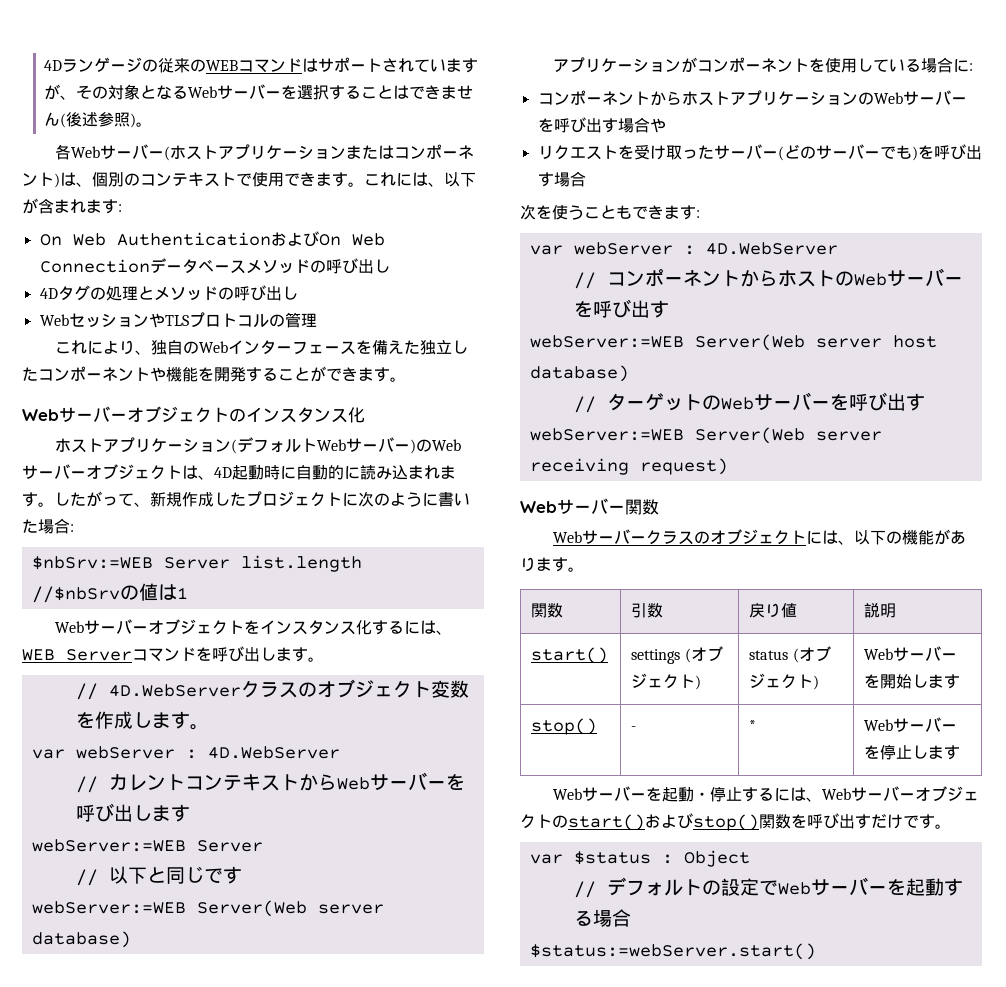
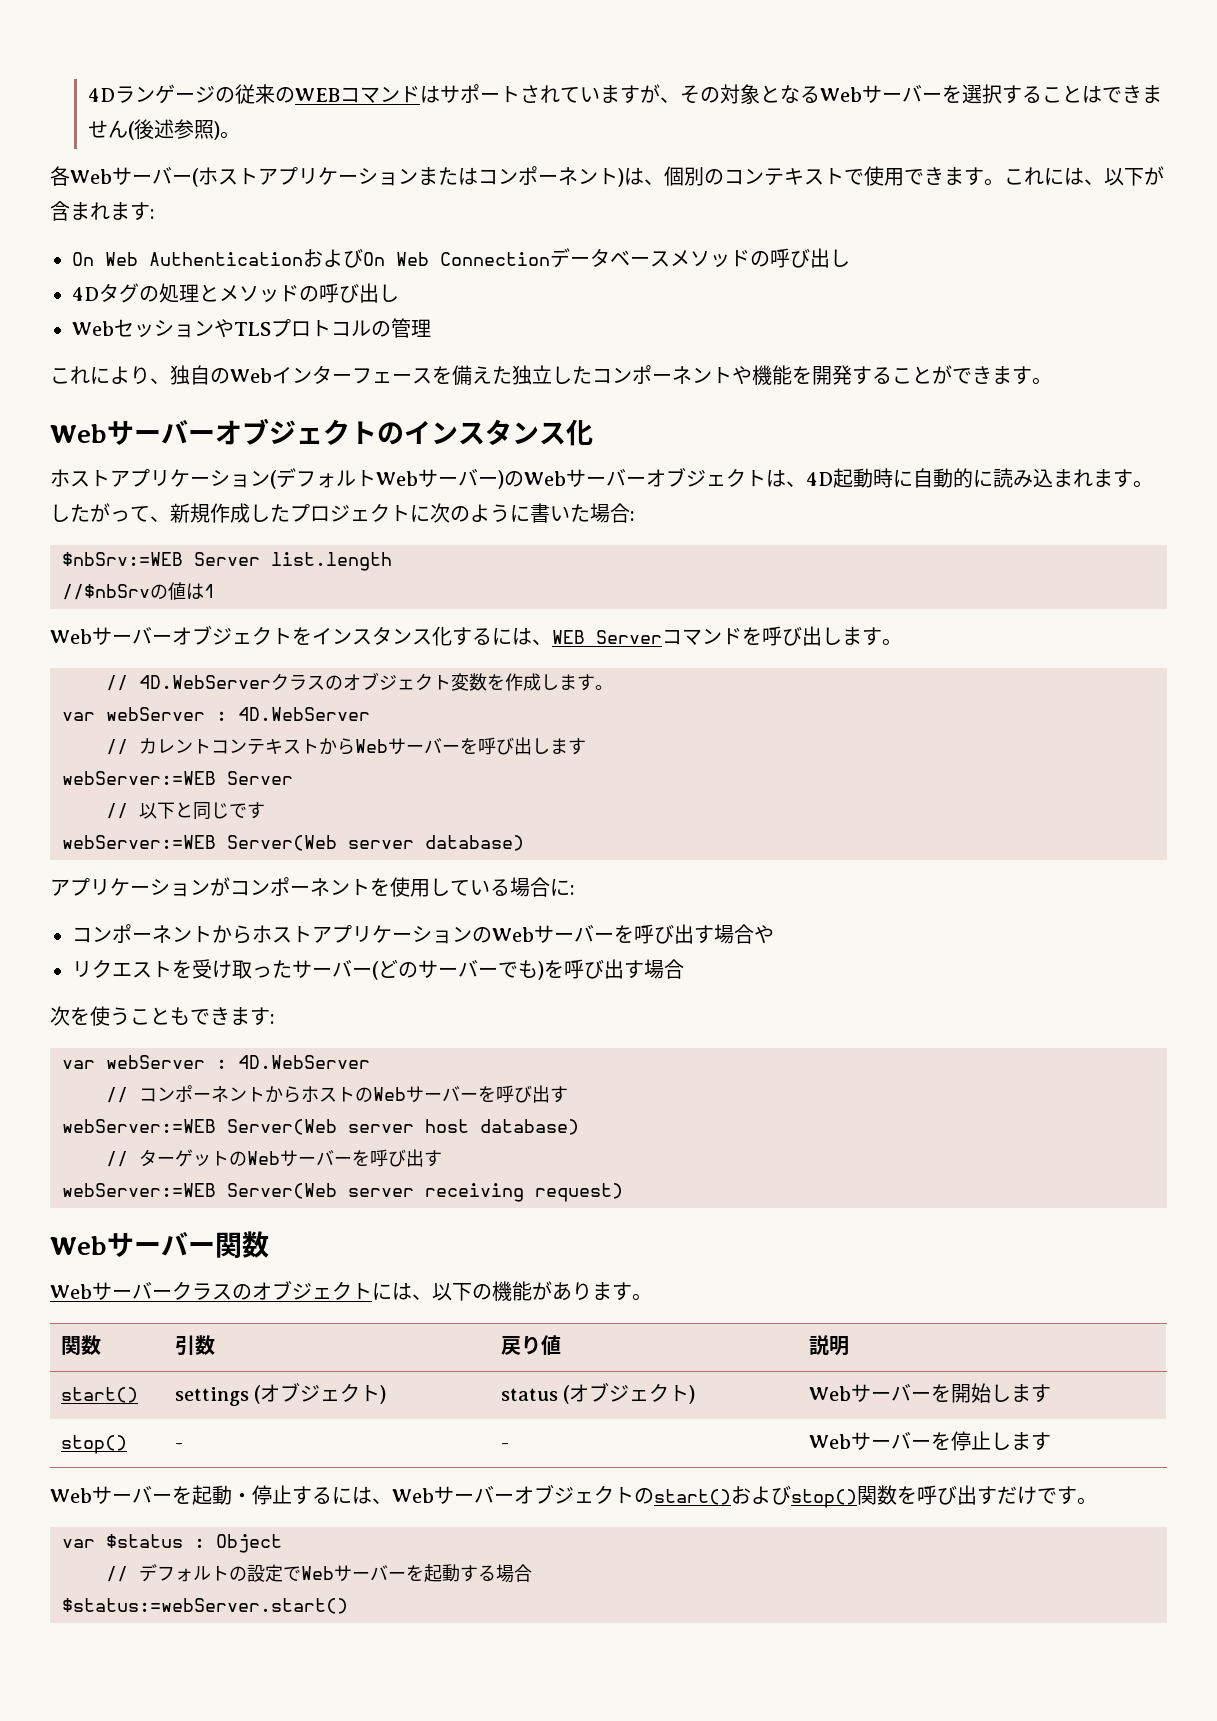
- stop() | - | * | Webサーバーを停止します
+ stop() | - | - | Webサーバーを停止します

